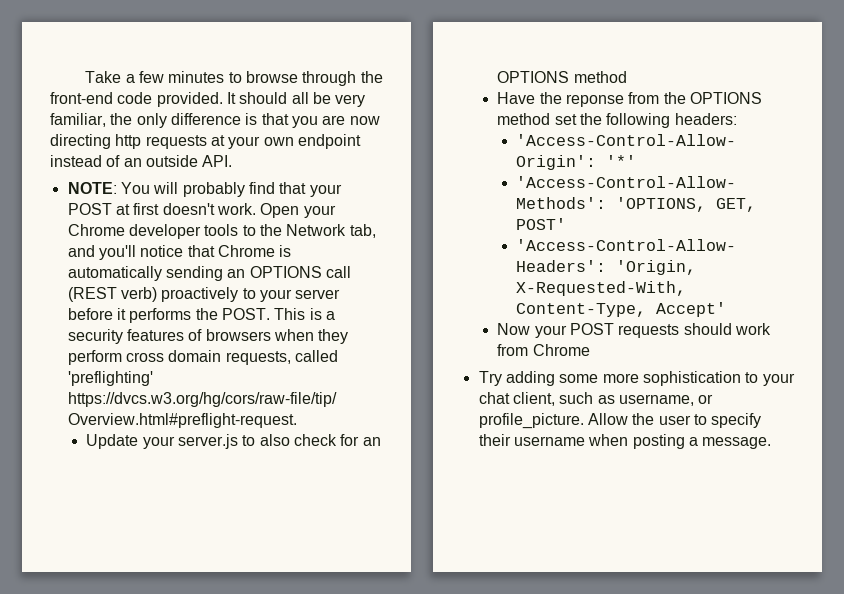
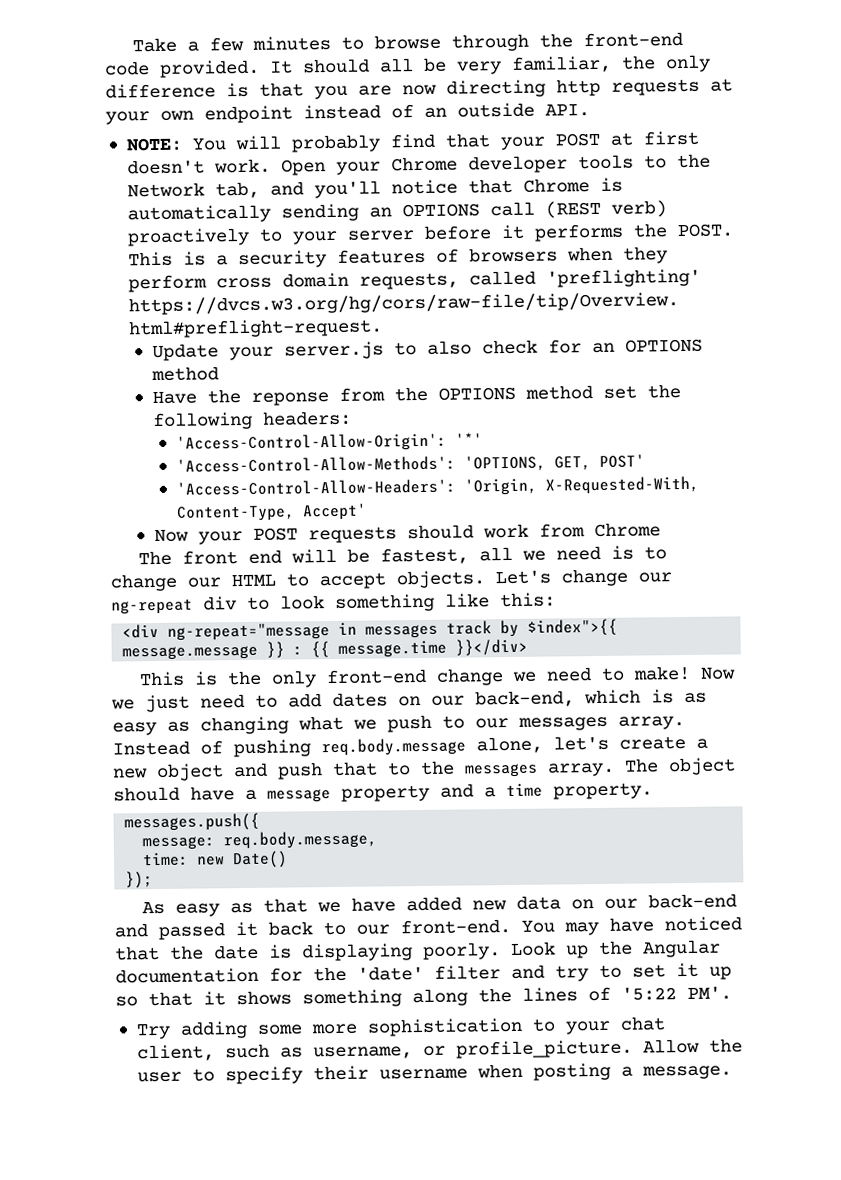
+ The front end will be fastest, all we need is to change our HTML to accept objects. Let's change our ng-repeat div to look something like this:
+ <div ng-repeat="message in messages track by $index">{{ message.message }} : {{ message.time }}</div>
+ This is the only front-end change we need to make! Now we just need to add dates on our back-end, which is as easy as changing what we push to our messages array. Instead of pushing req.body.message alone, let's create a new object and push that to the messages array. The object should have a message property and a time property.
+ messages.push({
+ message: req.body.message,
+ time: new Date()
+ });
+ As easy as that we have added new data on our back-end and passed it back to our front-end. You may have noticed that the date is displaying poorly. Look up the Angular documentation for the 'date' filter and try to set it up so that it shows something along the lines of '5:22 PM'.

